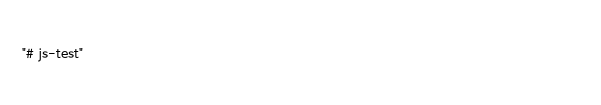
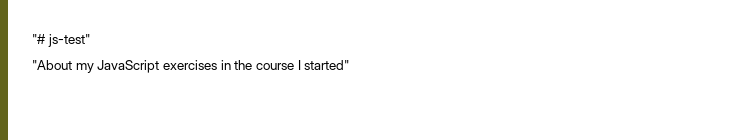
+ "About my JavaScript exercises in the course I started"

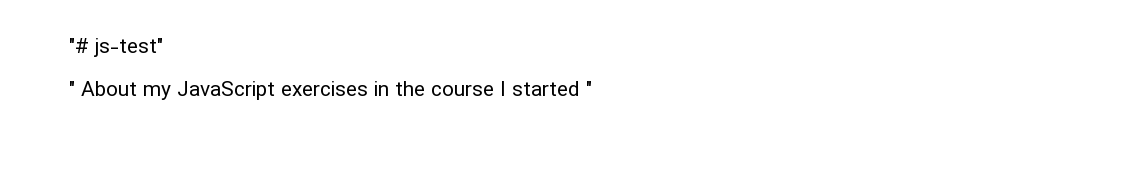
- "About my JavaScript exercises in the course I started"
+ " About my JavaScript exercises in the course I started "

